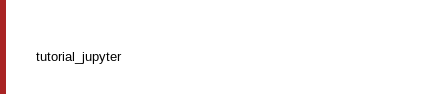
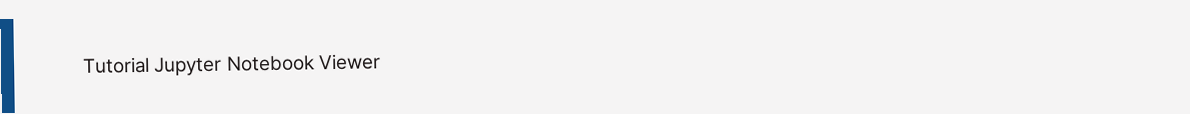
- tutorial_jupyter
+ Tutorial Jupyter Notebook Viewer

